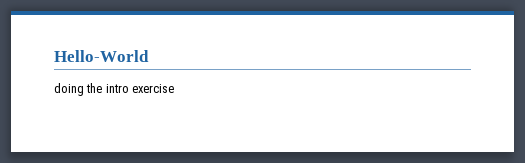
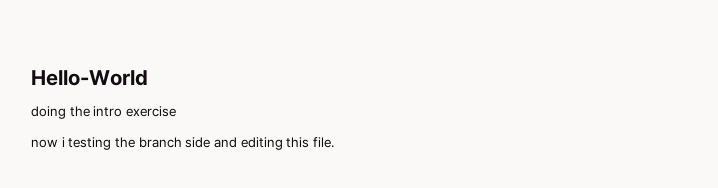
+ now i testing the branch side and editing this file.

